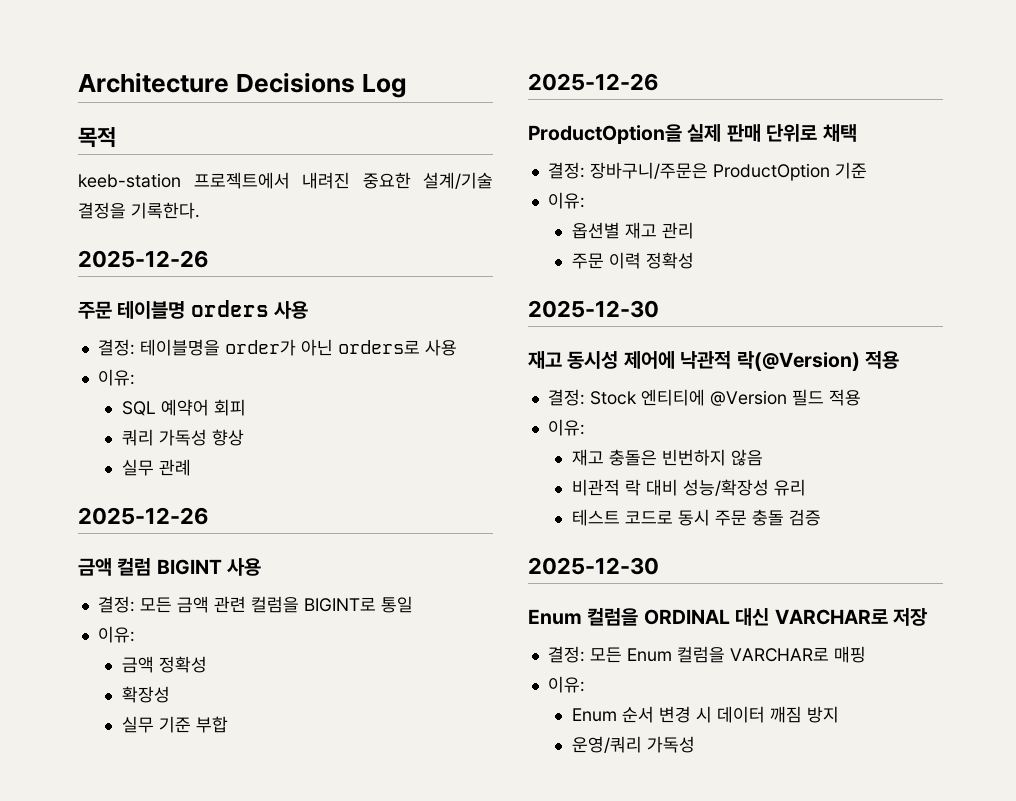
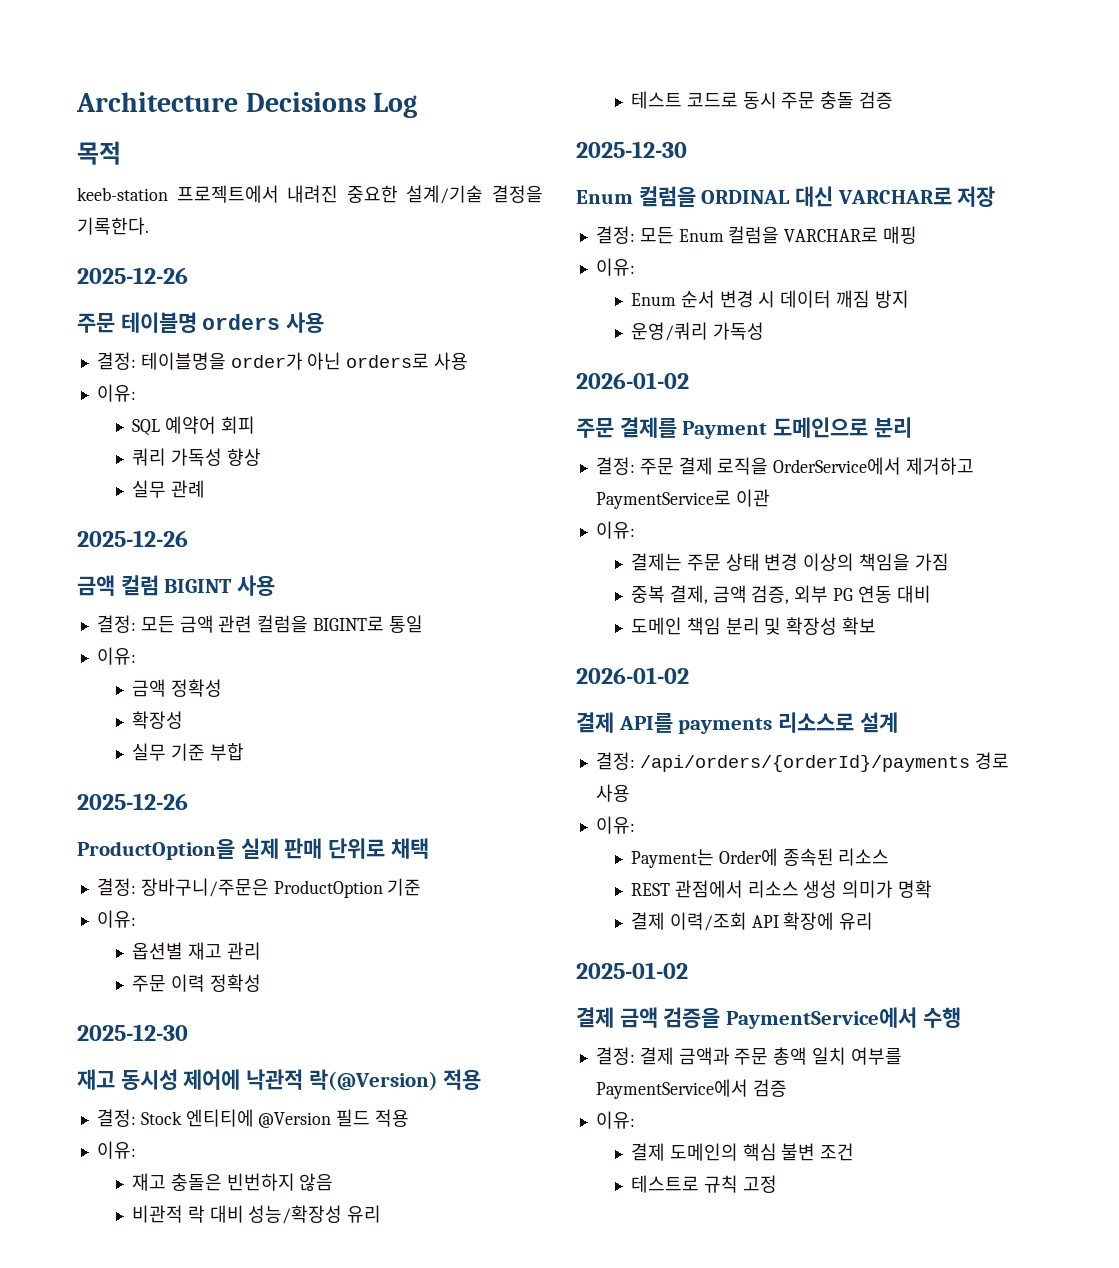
  운영/쿼리 가독성
+ 2026-01-02
+ 주문 결제를 Payment 도메인으로 분리
+ 결정: 주문 결제 로직을 OrderService에서 제거하고 PaymentService로 이관
+ 이유:
+ 결제는 주문 상태 변경 이상의 책임을 가짐
+ 중복 결제, 금액 검증, 외부 PG 연동 대비
+ 도메인 책임 분리 및 확장성 확보
+ 2026-01-02
+ 결제 API를 payments 리소스로 설계
+ 결정: /api/orders/{orderId}/payments 경로 사용
+ 이유:
+ Payment는 Order에 종속된 리소스
+ REST 관점에서 리소스 생성 의미가 명확
+ 결제 이력/조회 API 확장에 유리
+ 2025-01-02
+ 결제 금액 검증을 PaymentService에서 수행
+ 결정: 결제 금액과 주문 총액 일치 여부를 PaymentService에서 검증
+ 이유:
+ 결제 도메인의 핵심 불변 조건
+ 테스트로 규칙 고정

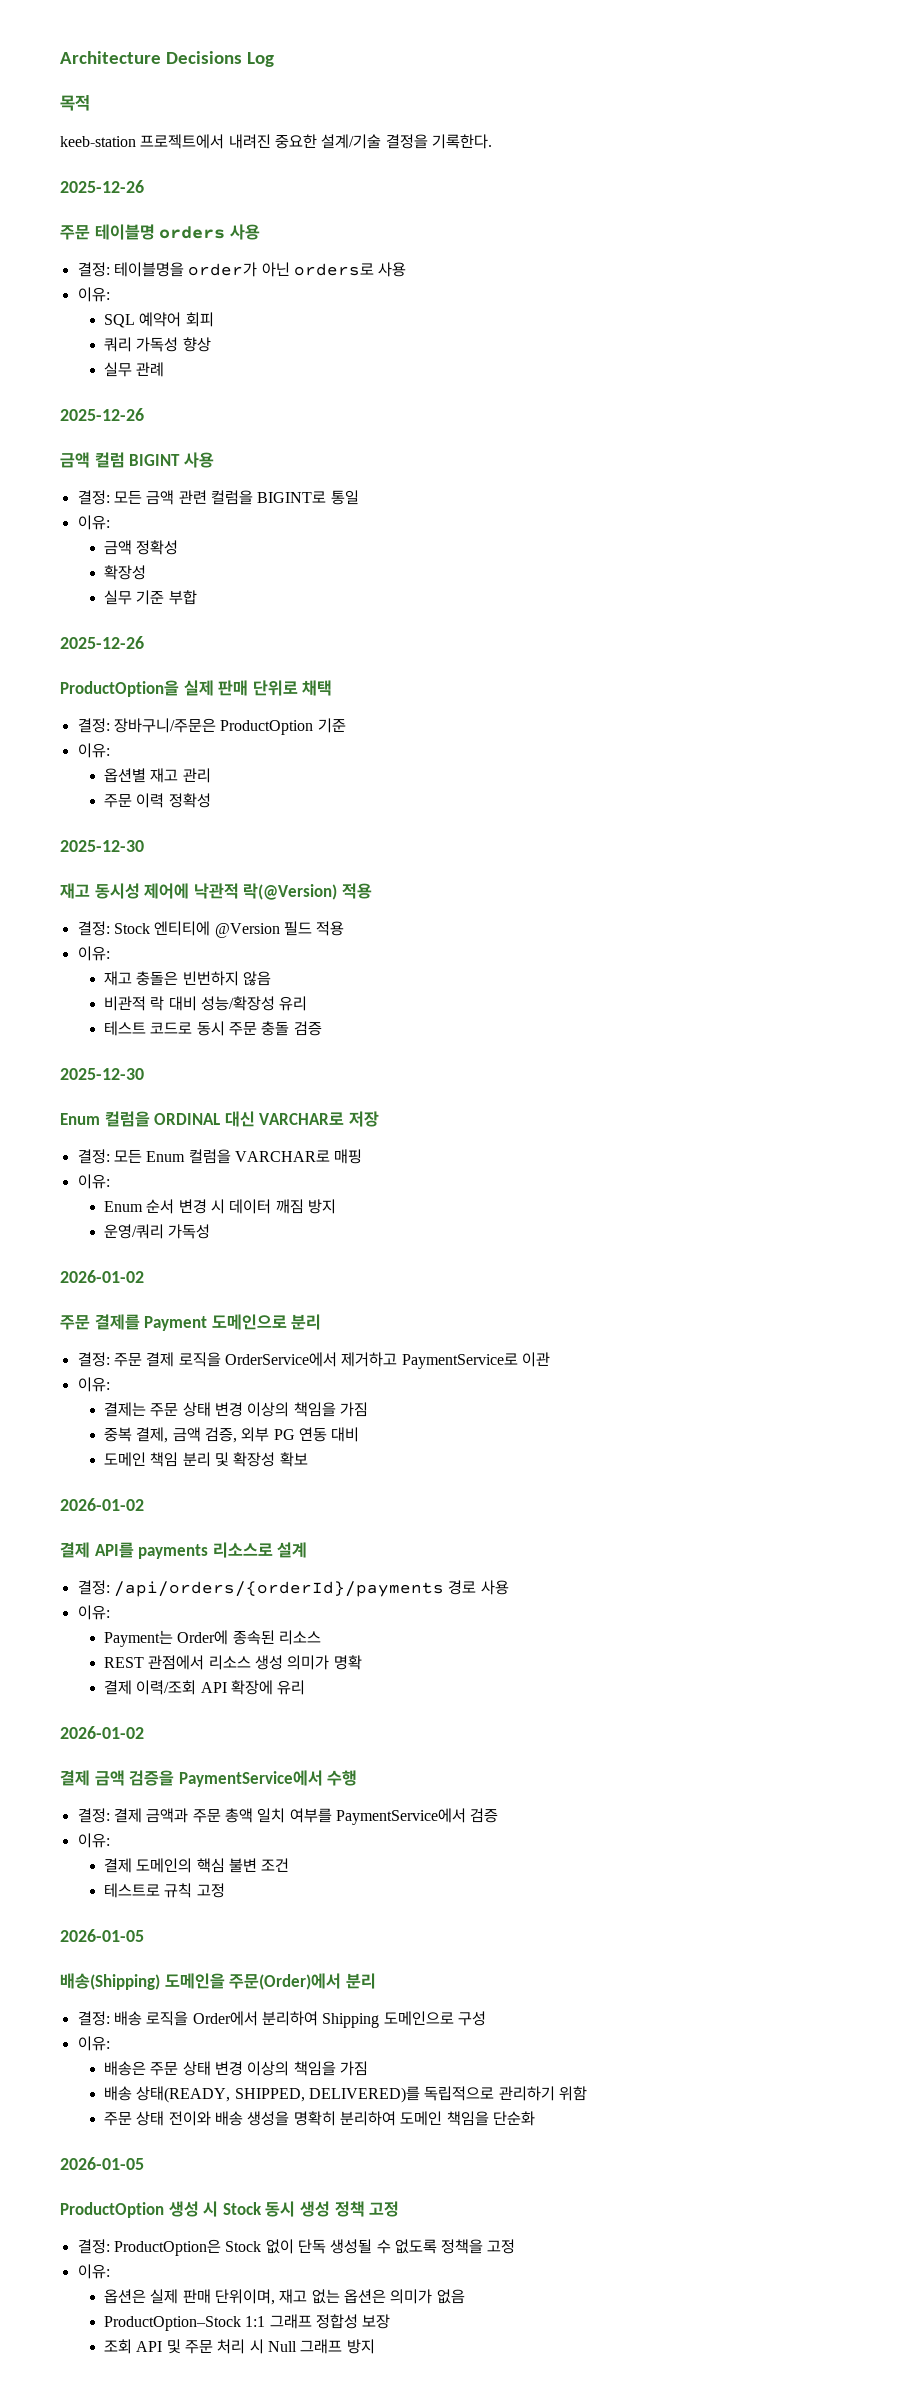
  결제 이력/조회 API 확장에 유리
- 2025-01-02
+ 2026-01-02
  테스트로 규칙 고정
+ 2026-01-05
+ 배송(Shipping) 도메인을 주문(Order)에서 분리
+ 결정: 배송 로직을 Order에서 분리하여 Shipping 도메인으로 구성
+ 이유:
+ 배송은 주문 상태 변경 이상의 책임을 가짐
+ 배송 상태(READY, SHIPPED, DELIVERED)를 독립적으로 관리하기 위함
+ 주문 상태 전이와 배송 생성을 명확히 분리하여 도메인 책임을 단순화
+ 2026-01-05
+ ProductOption 생성 시 Stock 동시 생성 정책 고정
+ 결정: ProductOption은 Stock 없이 단독 생성될 수 없도록 정책을 고정
+ 이유:
+ 옵션은 실제 판매 단위이며, 재고 없는 옵션은 의미가 없음
+ ProductOption–Stock 1:1 그래프 정합성 보장
+ 조회 API 및 주문 처리 시 Null 그래프 방지

